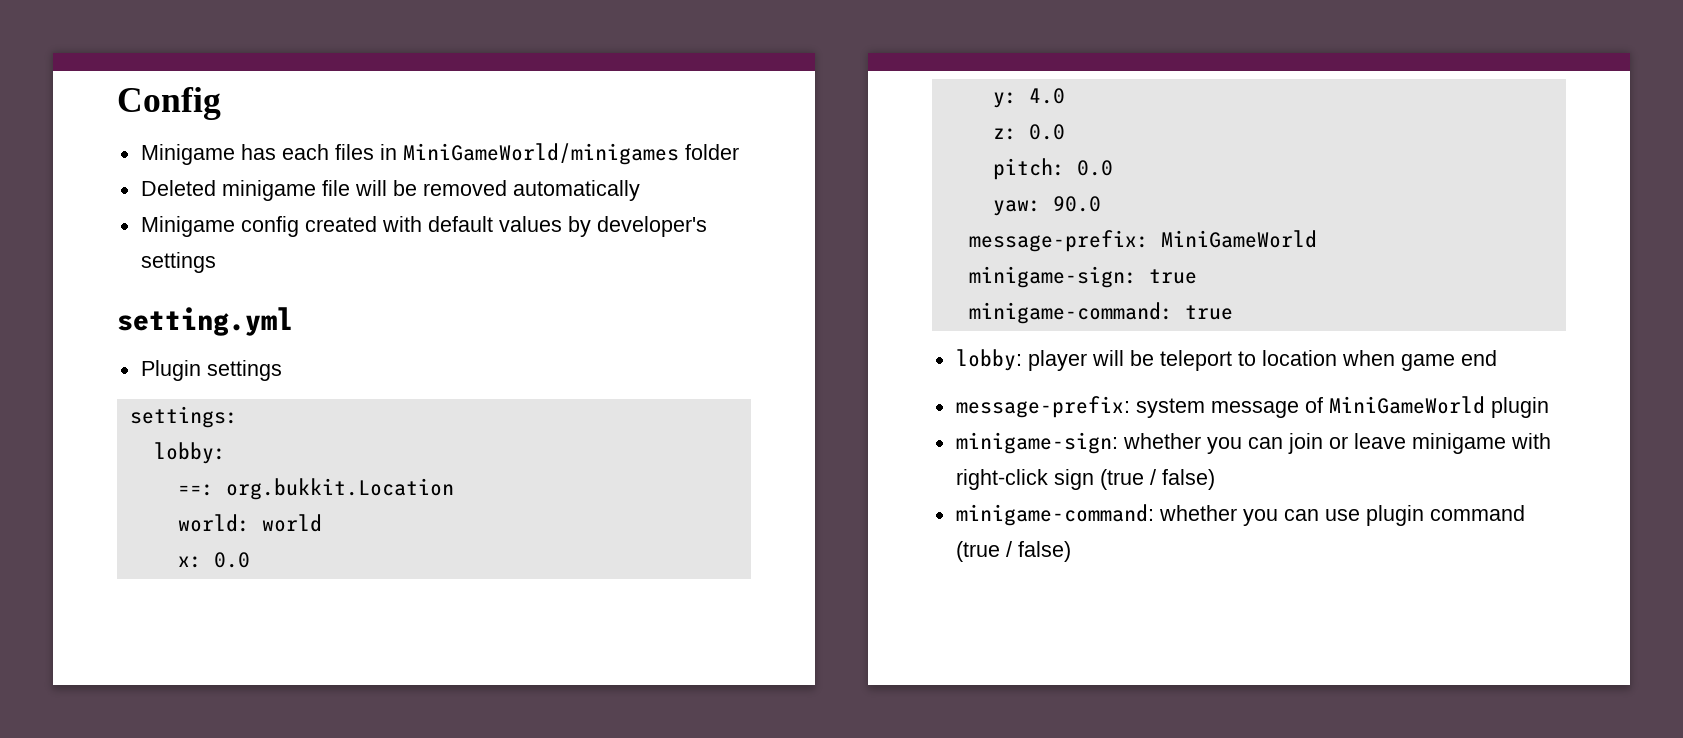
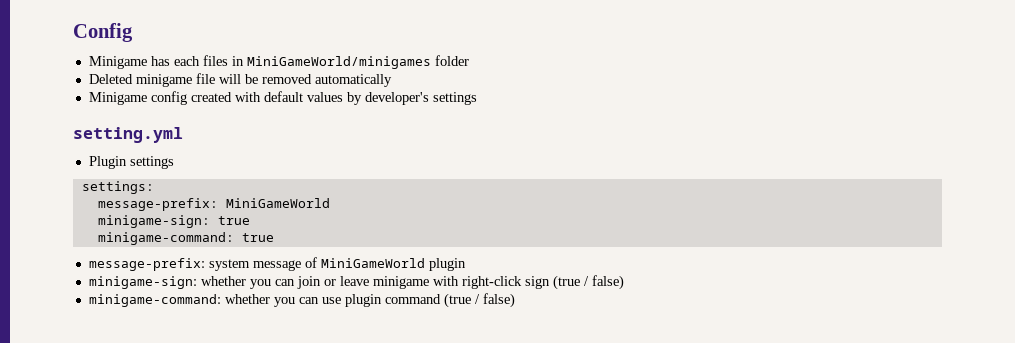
  settings:
- lobby:
- ==: org.bukkit.Location
- world: world
- x: 0.0
- y: 4.0
- z: 0.0
- pitch: 0.0
- yaw: 90.0
- lobby: player will be teleport to location when game end

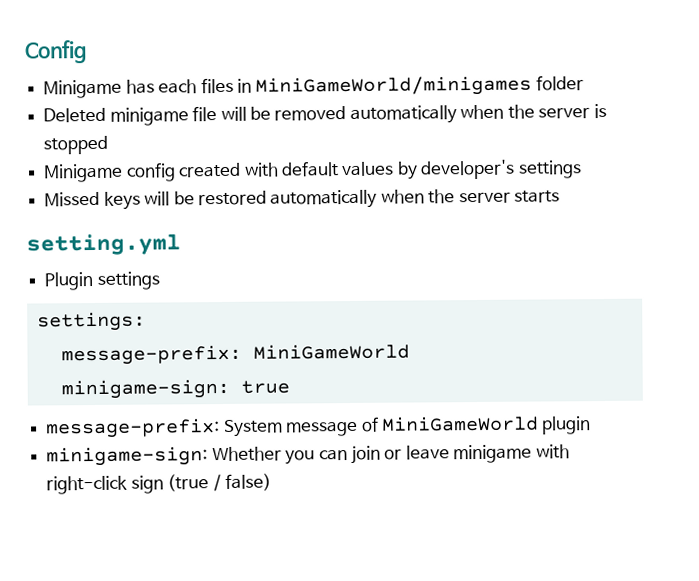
- Deleted minigame file will be removed automatically
+ Deleted minigame file will be removed automatically when the server is stopped
+ Missed keys will be restored automatically when the server starts
- minigame-command: true
- message-prefix: system message of MiniGameWorld plugin
+ message-prefix: System message of MiniGameWorld plugin
- minigame-sign: whether you can join or leave minigame with right-click sign (true / false)
+ minigame-sign: Whether you can join or leave minigame with right-click sign (true / false)
- minigame-command: whether you can use plugin command (true / false)

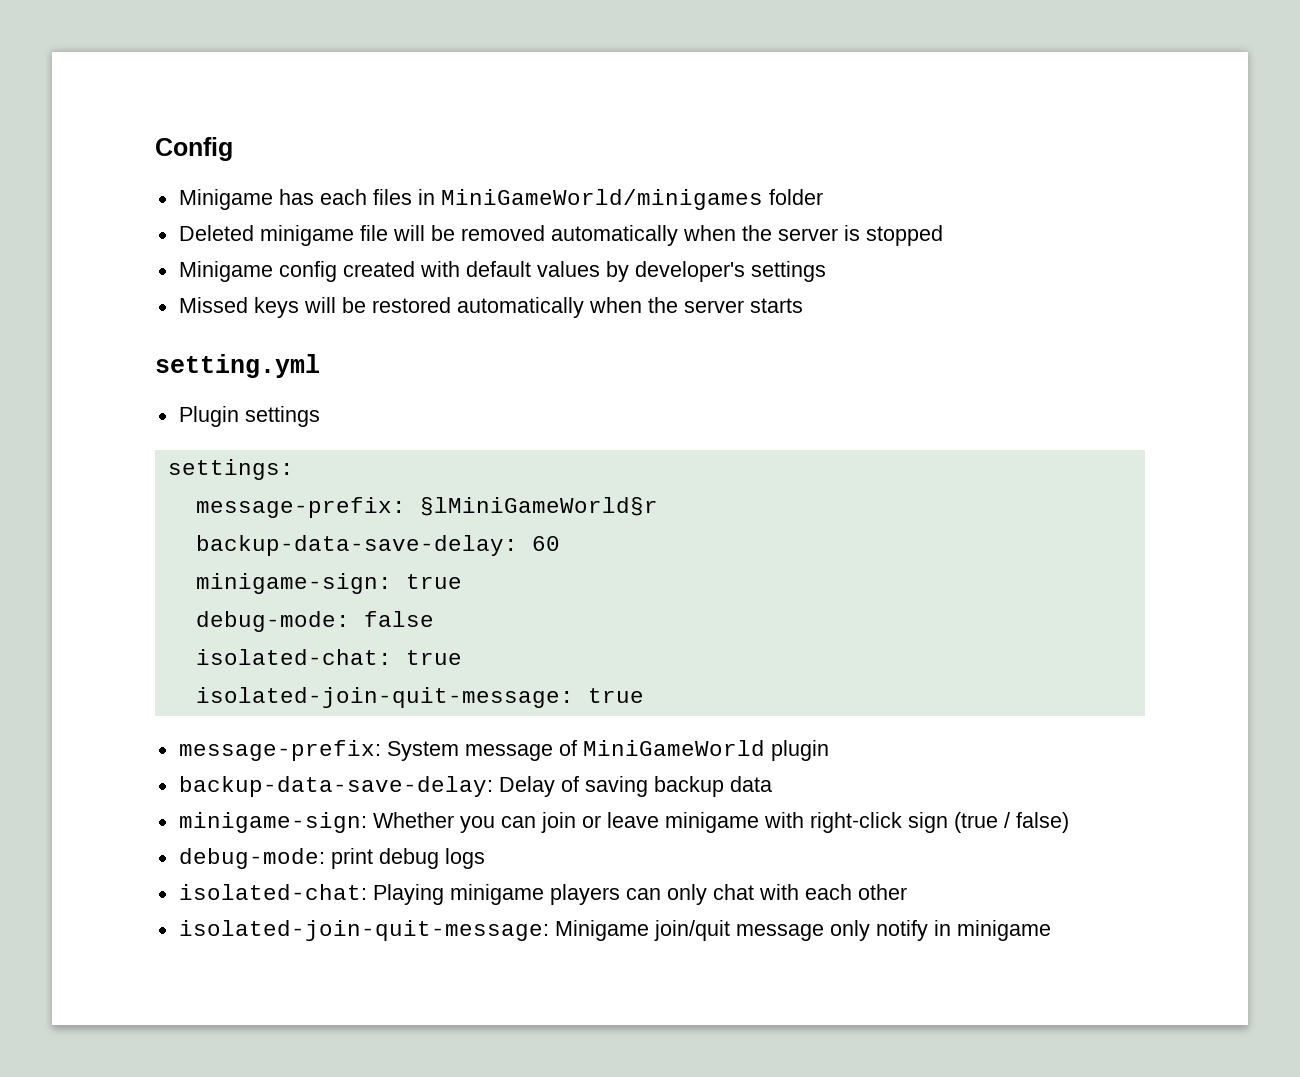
- message-prefix: MiniGameWorld
+ message-prefix: §lMiniGameWorld§r
+ backup-data-save-delay: 60
+ debug-mode: false
+ isolated-chat: true
+ isolated-join-quit-message: true
+ backup-data-save-delay: Delay of saving backup data
+ debug-mode: print debug logs
+ isolated-chat: Playing minigame players can only chat with each other
+ isolated-join-quit-message: Minigame join/quit message only notify in minigame

